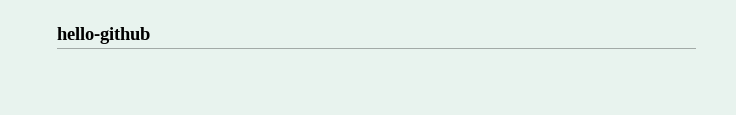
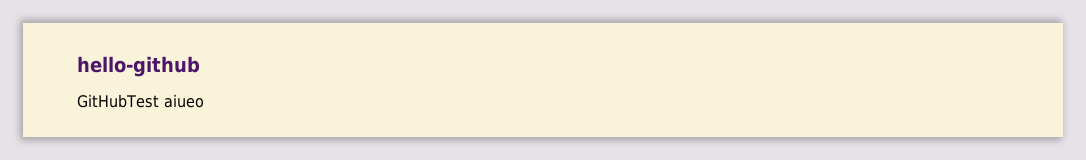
+ GitHubTest aiueo

